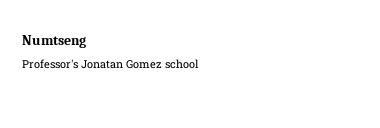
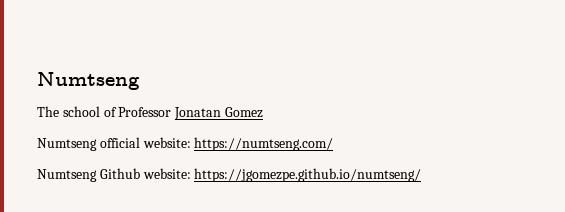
- Professor's Jonatan Gomez school
+ The school of Professor Jonatan Gomez
+ Numtseng official website: https://numtseng.com/
+ Numtseng Github website: https://jgomezpe.github.io/numtseng/

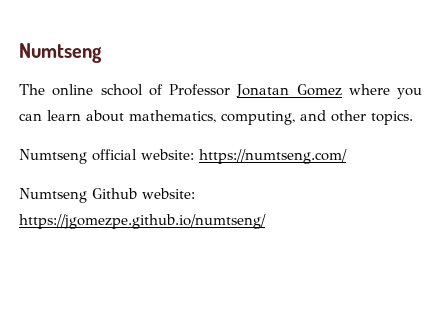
- The school of Professor Jonatan Gomez
+ The online school of Professor Jonatan Gomez where you can learn about mathematics, computing, and other topics.

